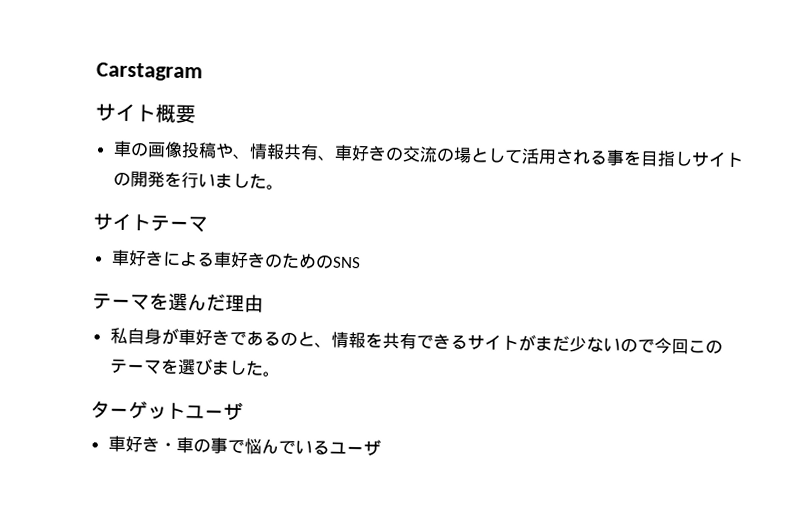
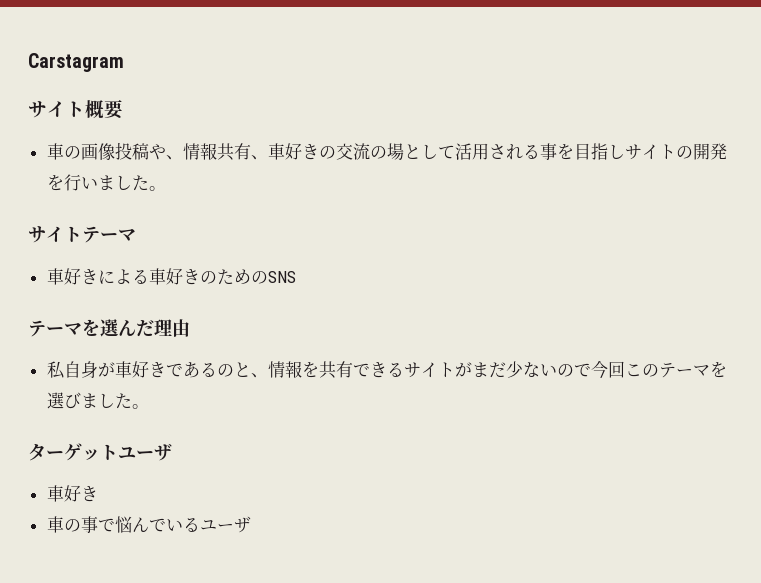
  ターゲットユーザ
- 車好き・車の事で悩んでいるユーザ
+ 車好き
+ 車の事で悩んでいるユーザ

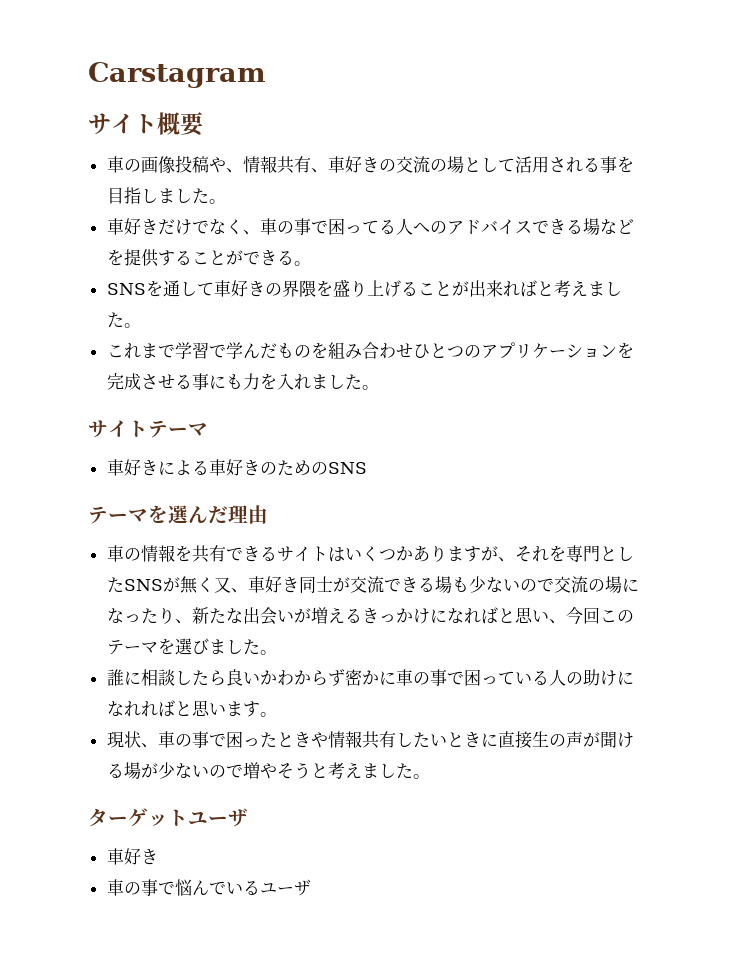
- 車の画像投稿や、情報共有、車好きの交流の場として活用される事を目指しサイトの開発を行いました。
+ 車の画像投稿や、情報共有、車好きの交流の場として活用される事を目指しました。
+ 車好きだけでなく、車の事で困ってる人へのアドバイスできる場などを提供することができる。
+ SNSを通して車好きの界隈を盛り上げることが出来ればと考えました。
+ これまで学習で学んだものを組み合わせひとつのアプリケーションを完成させる事にも力を入れました。
- 私自身が車好きであるのと、情報を共有できるサイトがまだ少ないので今回このテーマを選びました。
+ 車の情報を共有できるサイトはいくつかありますが、それを専門としたSNSが無く又、車好き同士が交流できる場も少ないので交流の場になったり、新たな出会いが増えるきっかけになればと思い、今回このテーマを選びました。
+ 誰に相談したら良いかわからず密かに車の事で困っている人の助けになれればと思います。
+ 現状、車の事で困ったときや情報共有したいときに直接生の声が聞ける場が少ないので増やそうと考えました。

